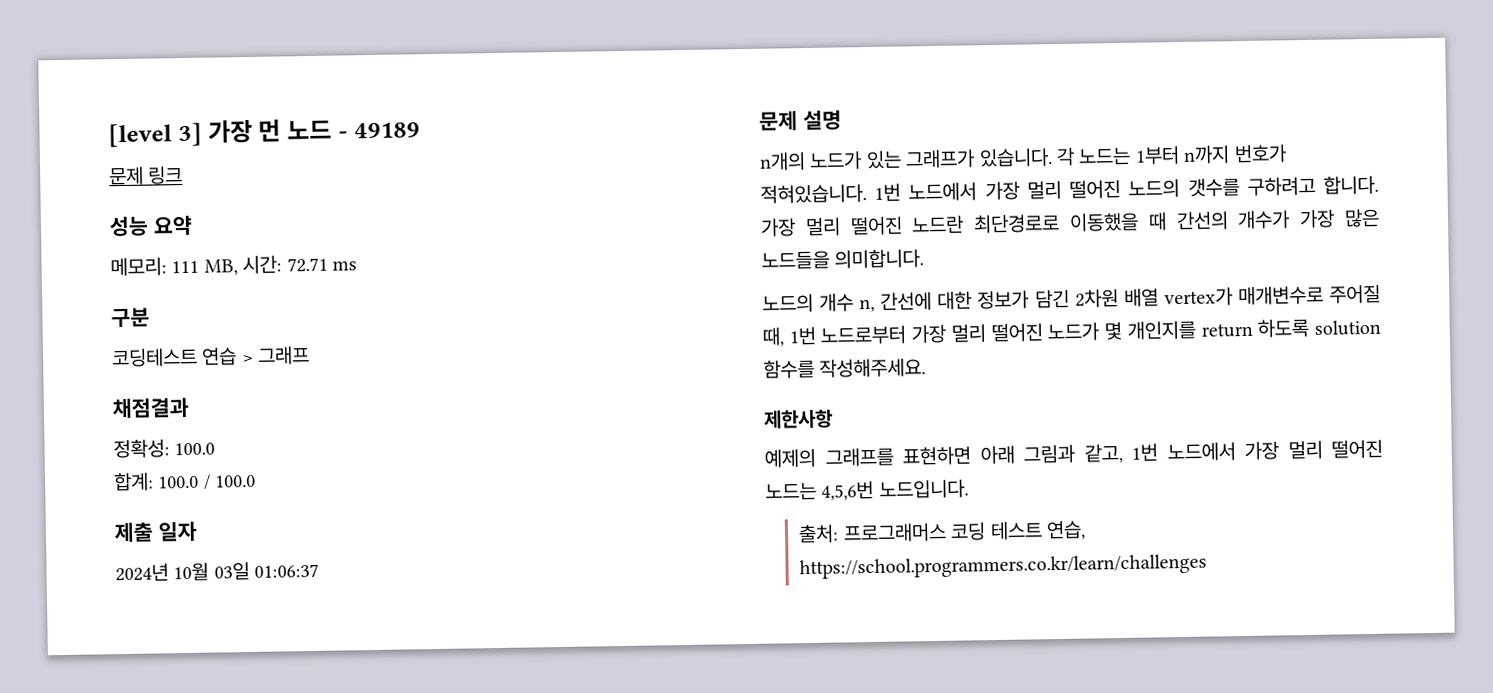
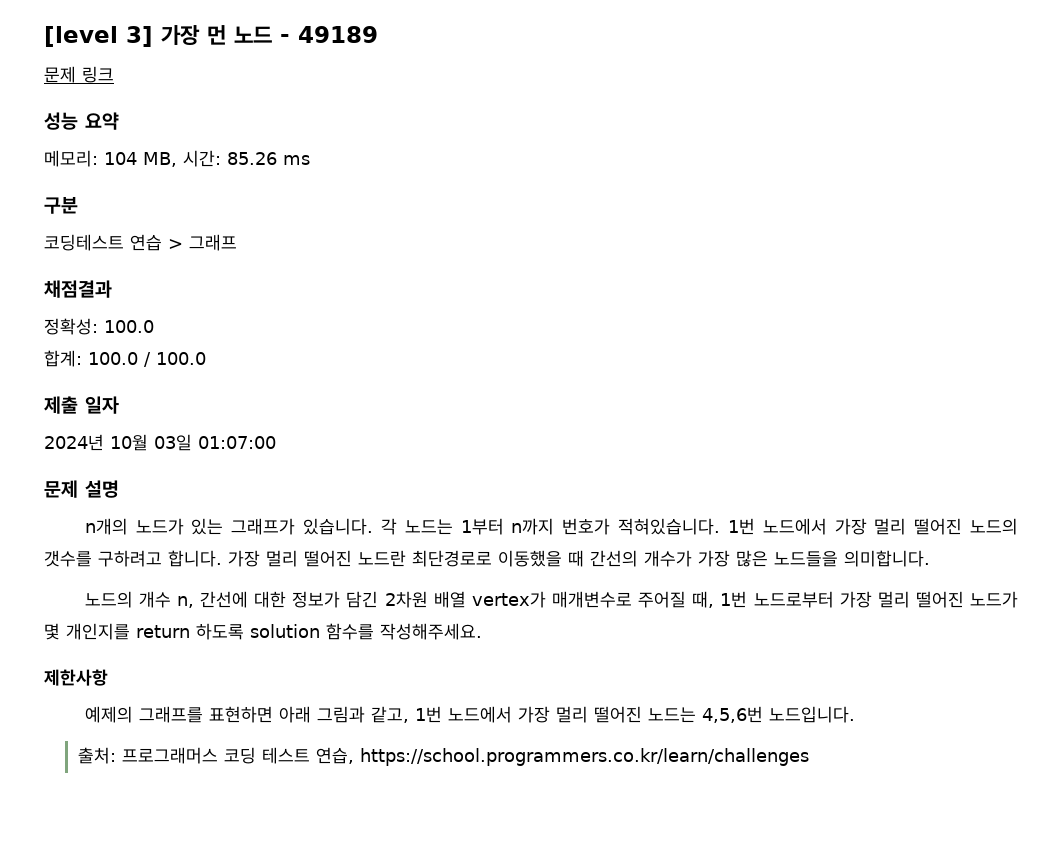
- 메모리: 111 MB, 시간: 72.71 ms
+ 메모리: 104 MB, 시간: 85.26 ms
- 2024년 10월 03일 01:06:37
+ 2024년 10월 03일 01:07:00

